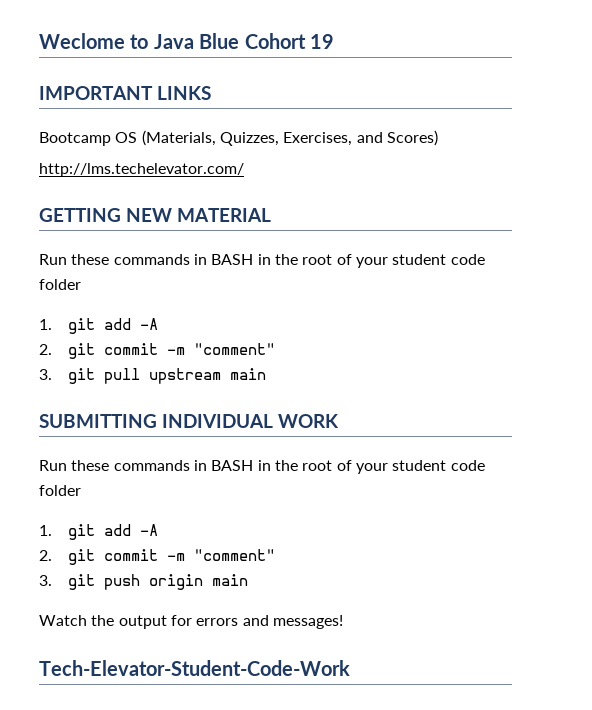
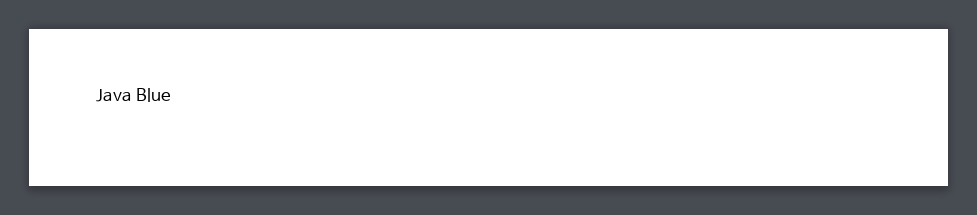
- Weclome to Java Blue Cohort 19
- IMPORTANT LINKS
- Bootcamp OS (Materials, Quizzes, Exercises, and Scores)
- http://lms.techelevator.com/
- GETTING NEW MATERIAL
- Run these commands in BASH in the root of your student code folder
- 1. git add -A
- 2. git commit -m "comment"
- 3. git pull upstream main
- SUBMITTING INDIVIDUAL WORK
- Run these commands in BASH in the root of your student code folder
- 1. git add -A
- 2. git commit -m "comment"
- 3. git push origin main
- Watch the output for errors and messages!
- Tech-Elevator-Student-Code-Work
+ Java Blue

